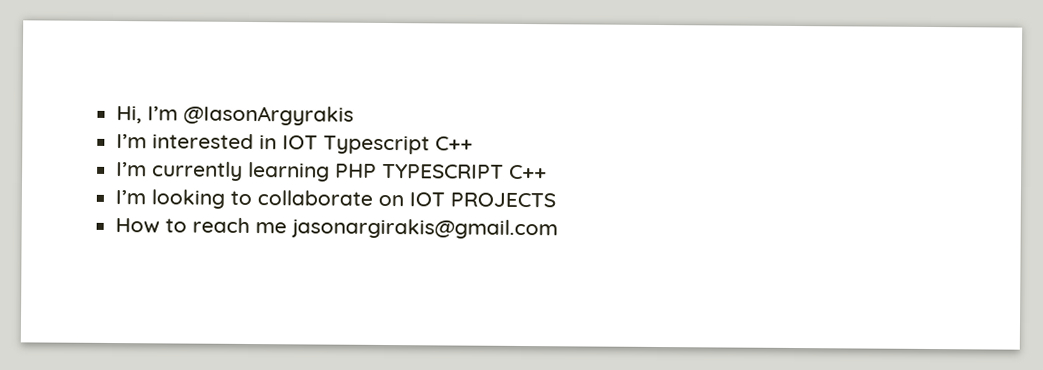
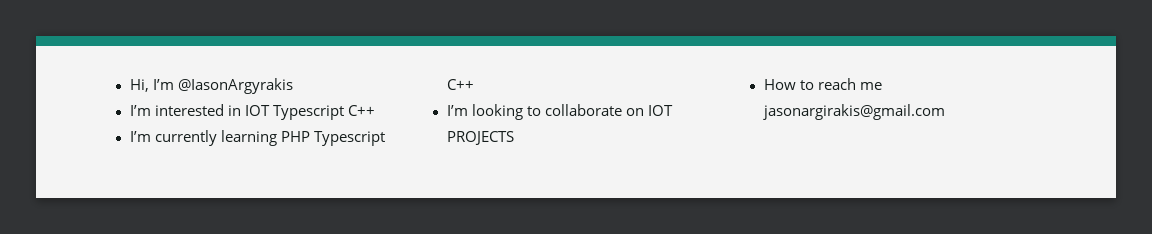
- I’m currently learning PHP TYPESCRIPT C++
+ I’m currently learning PHP Typescript C++

